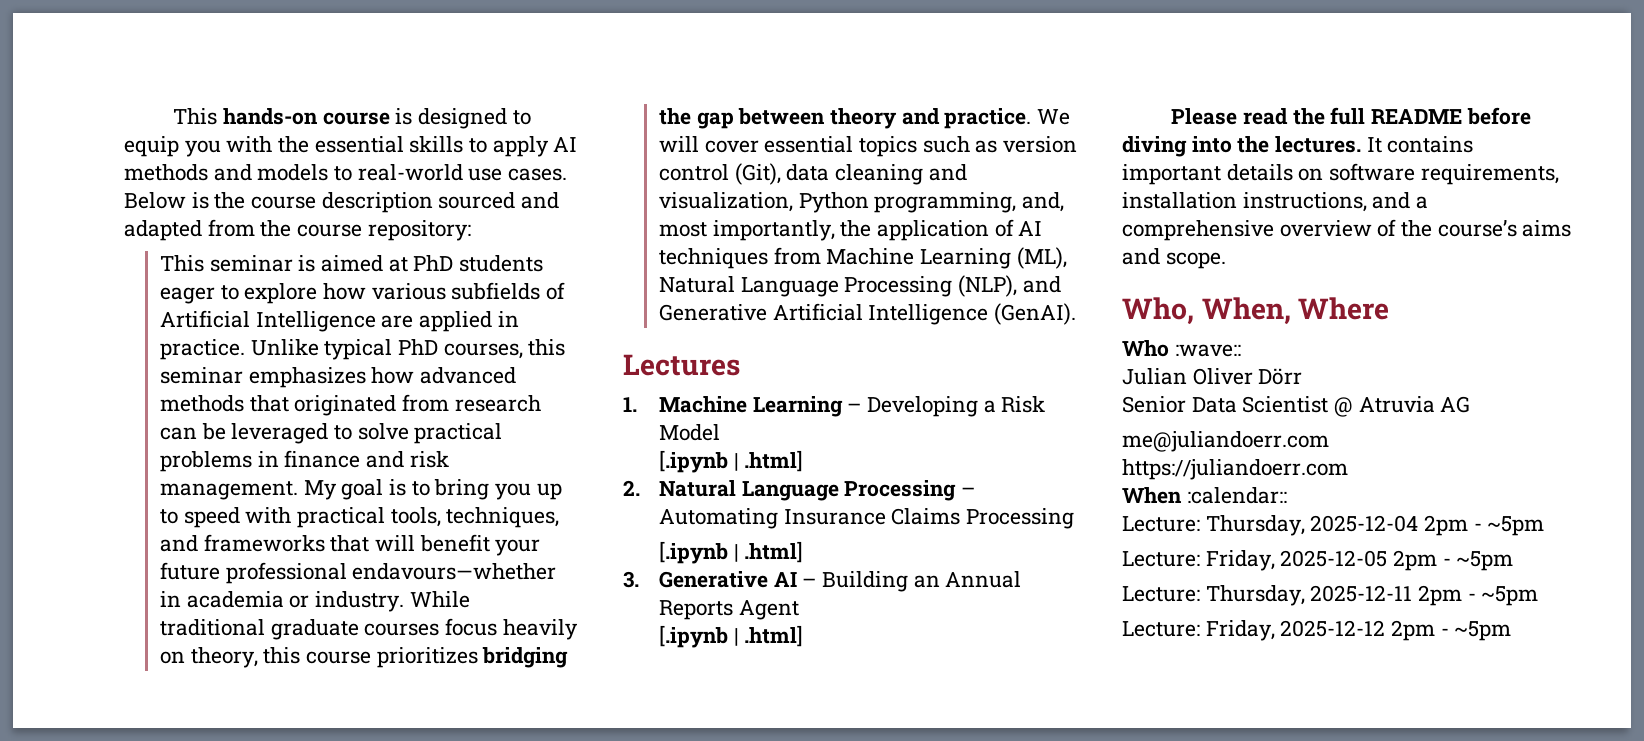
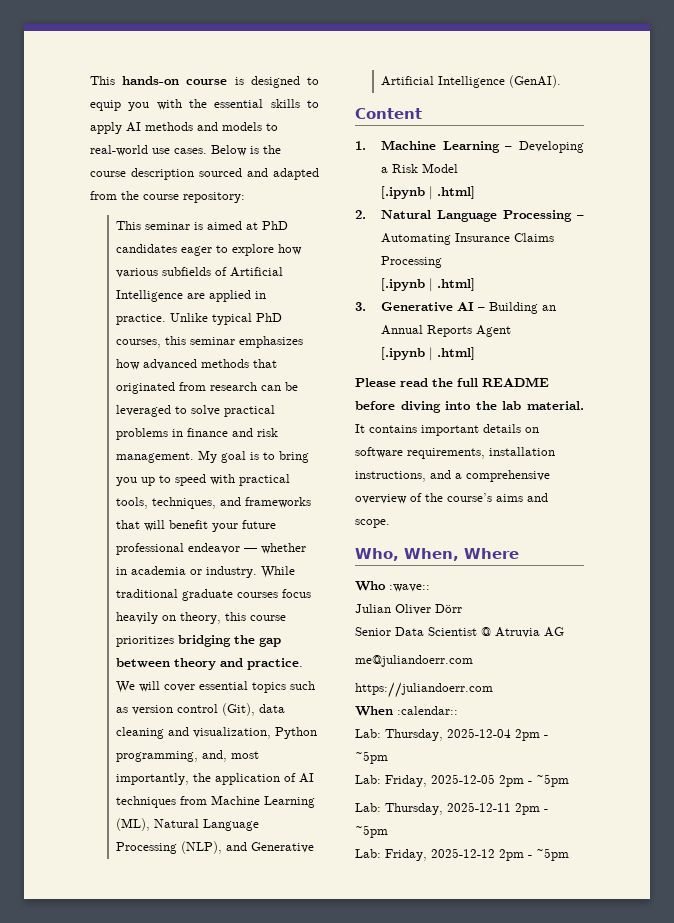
- This seminar is aimed at PhD students eager to explore how various subfields of Artificial Intelligence are applied in practice.
+ This seminar is aimed at PhD candidates eager to explore how various subfields of Artificial Intelligence are applied in practice.
- My goal is to bring you up to speed with practical tools, techniques, and frameworks that will benefit your future professional endavours—whether in academia or industry.
+ My goal is to bring you up to speed with practical tools, techniques, and frameworks that will benefit your future professional endeavor — whether in academia or industry.
- Lectures
+ Content
- Please read the full README before diving into the lectures.
+ Please read the full README before diving into the lab material.
- Lecture: Thursday, 2025-12-04 2pm - ~5pm
+ Lab: Thursday, 2025-12-04 2pm - ~5pm
- Lecture: Friday, 2025-12-05 2pm - ~5pm
+ Lab: Friday, 2025-12-05 2pm - ~5pm
- Lecture: Thursday, 2025-12-11 2pm - ~5pm
+ Lab: Thursday, 2025-12-11 2pm - ~5pm
- Lecture: Friday, 2025-12-12 2pm - ~5pm
+ Lab: Friday, 2025-12-12 2pm - ~5pm

